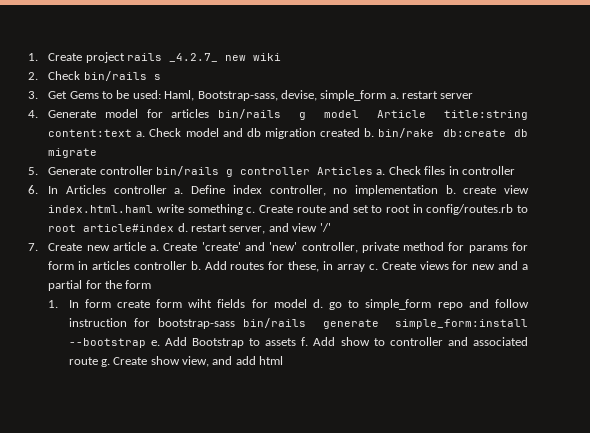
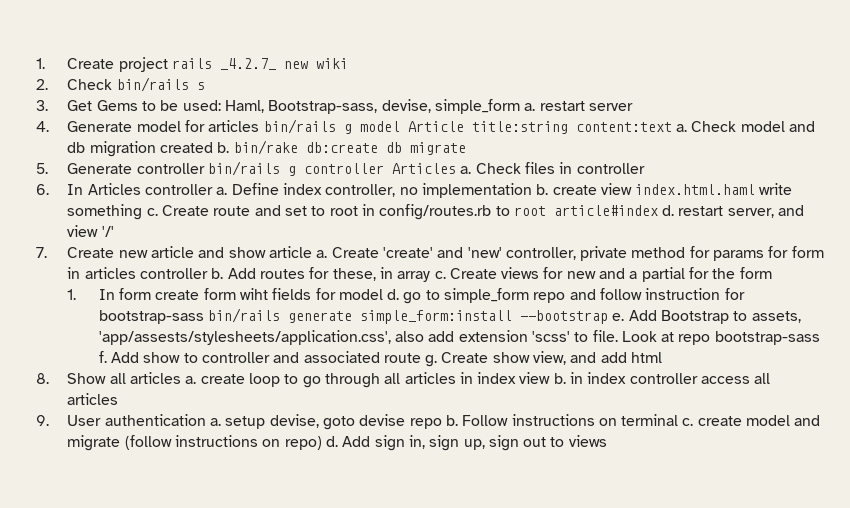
- 7. Create new article a.
+ 7. Create new article and show article a.
- Add Bootstrap to assets f.
+ Add Bootstrap to assets, 'app/assests/stylesheets/application.css', also add extension 'scss' to file. Look at repo bootstrap-sass f.
+ 8. Show all articles a. create loop to go through all articles in index view b. in index controller access all articles
+ 9. User authentication a. setup devise, goto devise repo b. Follow instructions on terminal c. create model and migrate (follow instructions on repo) d. Add sign in, sign up, sign out to views

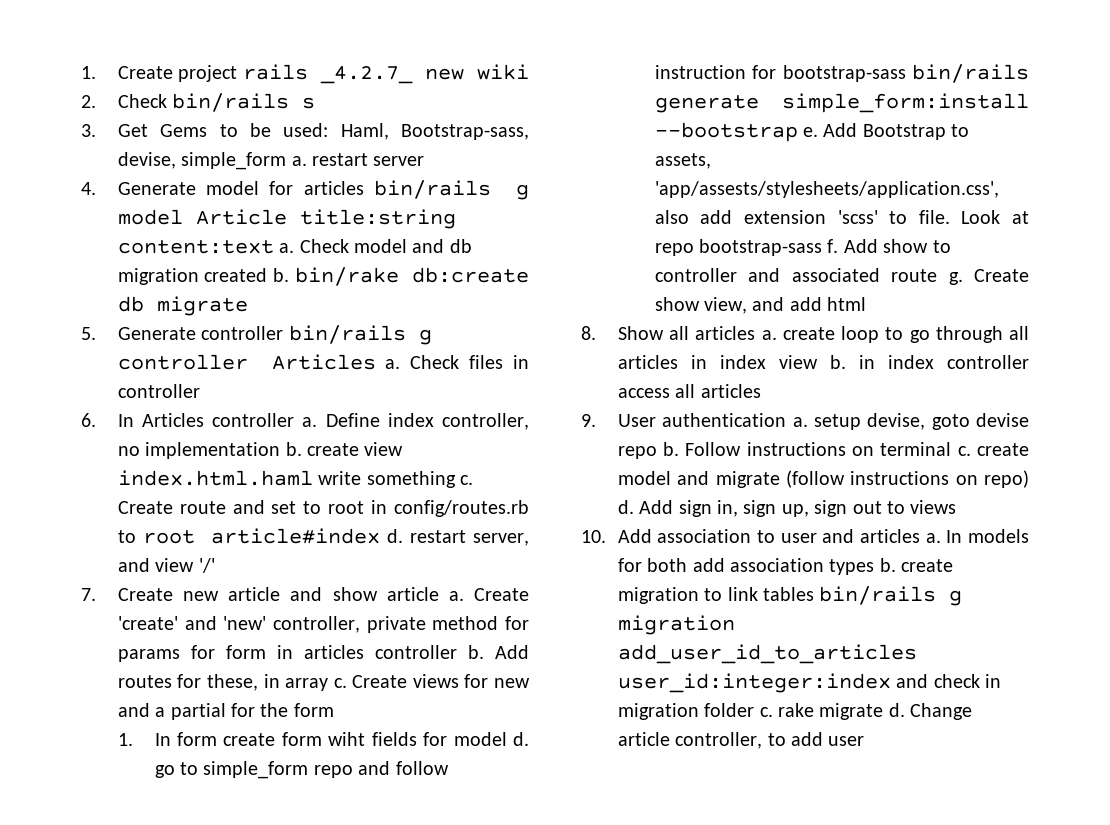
+ 10. Add association to user and articles a. In models for both add association types b. create migration to link tables bin/rails g migration add_user_id_to_articles user_id:integer:index and check in migration folder c. rake migrate d. Change article controller, to add user

